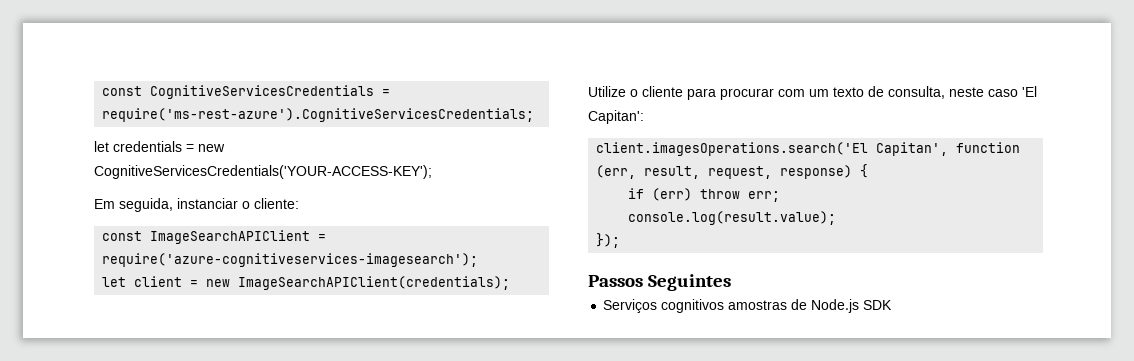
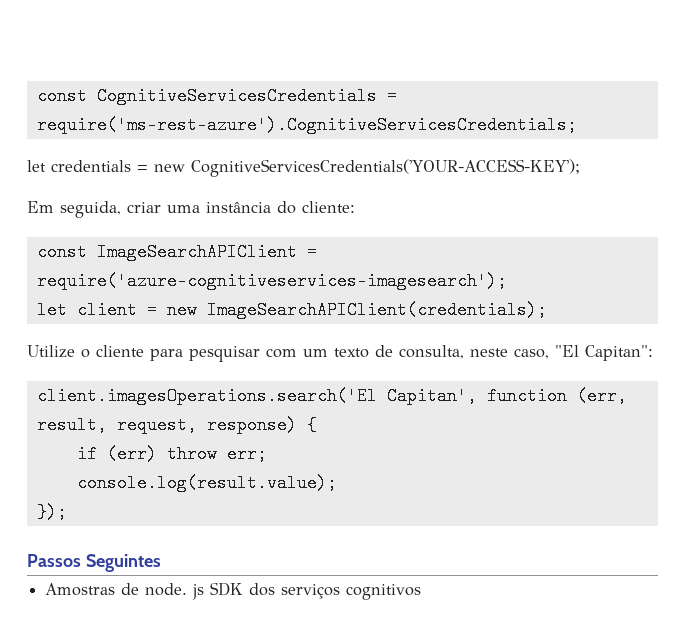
- Em seguida, instanciar o cliente:
+ Em seguida, criar uma instância do cliente:
- Utilize o cliente para procurar com um texto de consulta, neste caso 'El Capitan':
+ Utilize o cliente para pesquisar com um texto de consulta, neste caso, "El Capitan":
- Serviços cognitivos amostras de Node.js SDK
+ Amostras de node. js SDK dos serviços cognitivos

